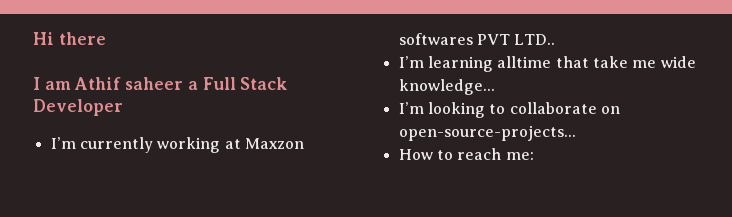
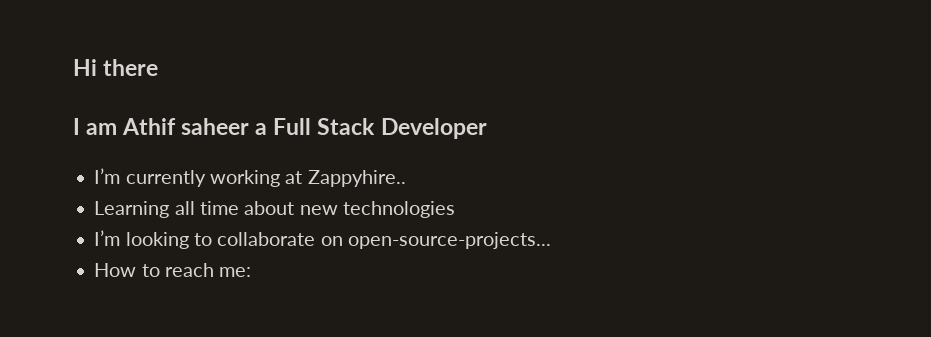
- I’m currently working at Maxzon softwares PVT LTD..
- I’m learning alltime that take me wide knowledge...
+ I’m currently working at Zappyhire..
+ Learning all time about new technologies

